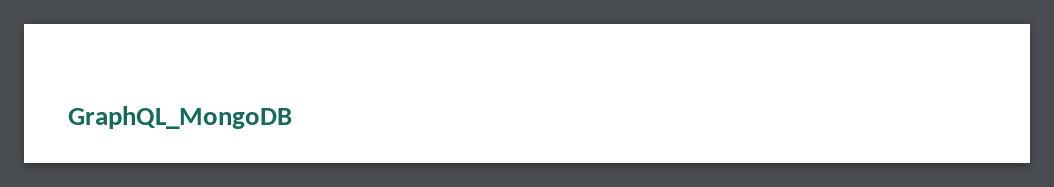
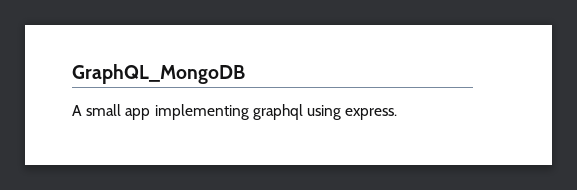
+ A small app implementing graphql using express.

